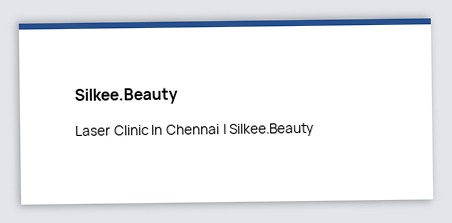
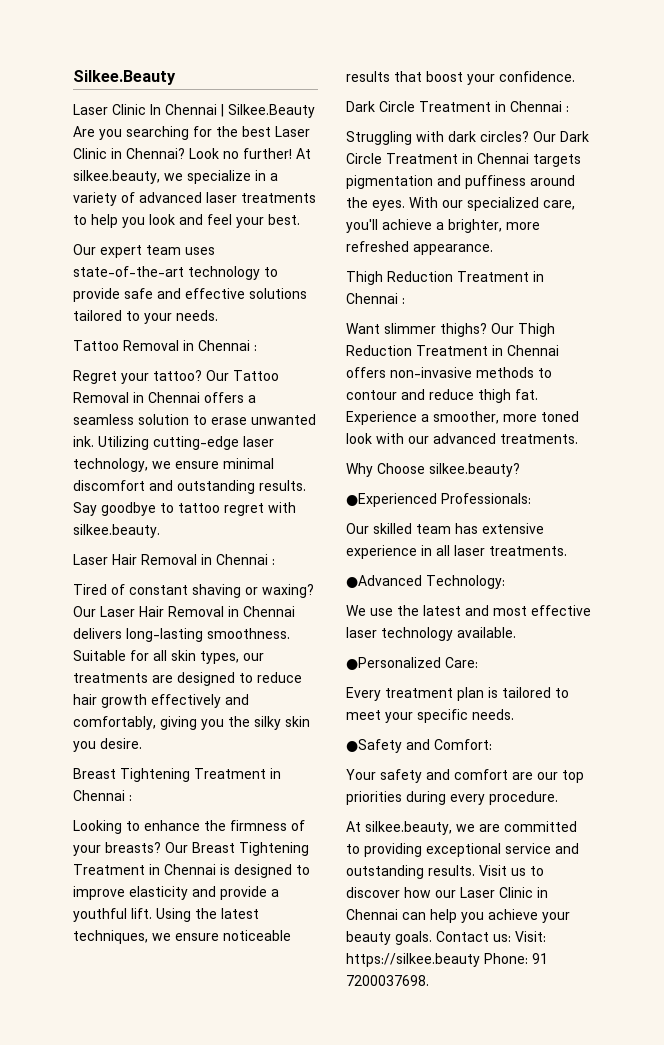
- Laser Clinic In Chennai | Silkee.Beauty
+ Laser Clinic In Chennai | Silkee.Beauty Are you searching for the best Laser Clinic in Chennai? Look no further! At silkee.beauty, we specialize in a variety of advanced laser treatments to help you look and feel your best.
+ Our expert team uses state-of-the-art technology to provide safe and effective solutions tailored to your needs.
+ Tattoo Removal in Chennai :
+ Regret your tattoo? Our Tattoo Removal in Chennai offers a seamless solution to erase unwanted ink. Utilizing cutting-edge laser technology, we ensure minimal discomfort and outstanding results. Say goodbye to tattoo regret with silkee.beauty.
+ Laser Hair Removal in Chennai :
+ Tired of constant shaving or waxing? Our Laser Hair Removal in Chennai delivers long-lasting smoothness. Suitable for all skin types, our treatments are designed to reduce hair growth effectively and comfortably, giving you the silky skin you desire.
+ Breast Tightening Treatment in Chennai :
+ Looking to enhance the firmness of your breasts? Our Breast Tightening Treatment in Chennai is designed to improve elasticity and provide a youthful lift. Using the latest techniques, we ensure noticeable results that boost your confidence.
+ Dark Circle Treatment in Chennai :
+ Struggling with dark circles? Our Dark Circle Treatment in Chennai targets pigmentation and puffiness around the eyes. With our specialized care, you'll achieve a brighter, more refreshed appearance.
+ Thigh Reduction Treatment in Chennai :
+ Want slimmer thighs? Our Thigh Reduction Treatment in Chennai offers non-invasive methods to contour and reduce thigh fat. Experience a smoother, more toned look with our advanced treatments.
+ Why Choose silkee.beauty?
+ ●Experienced Professionals:
+ Our skilled team has extensive experience in all laser treatments.
+ ●Advanced Technology:
+ We use the latest and most effective laser technology available.
+ ●Personalized Care:
+ Every treatment plan is tailored to meet your specific needs.
+ ●Safety and Comfort:
+ Your safety and comfort are our top priorities during every procedure.
+ At silkee.beauty, we are committed to providing exceptional service and outstanding results. Visit us to discover how our Laser Clinic in Chennai can help you achieve your beauty goals. Contact us: Visit: https://silkee.beauty Phone: 91 7200037698.

